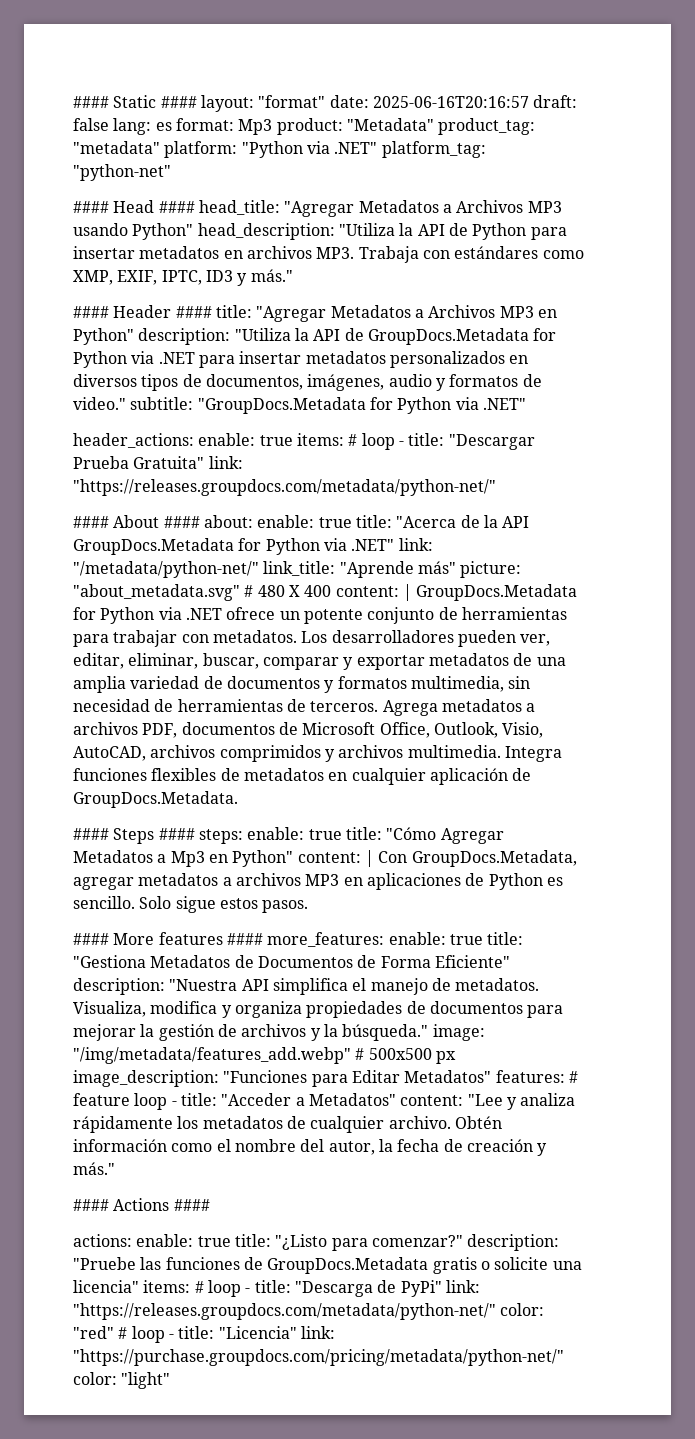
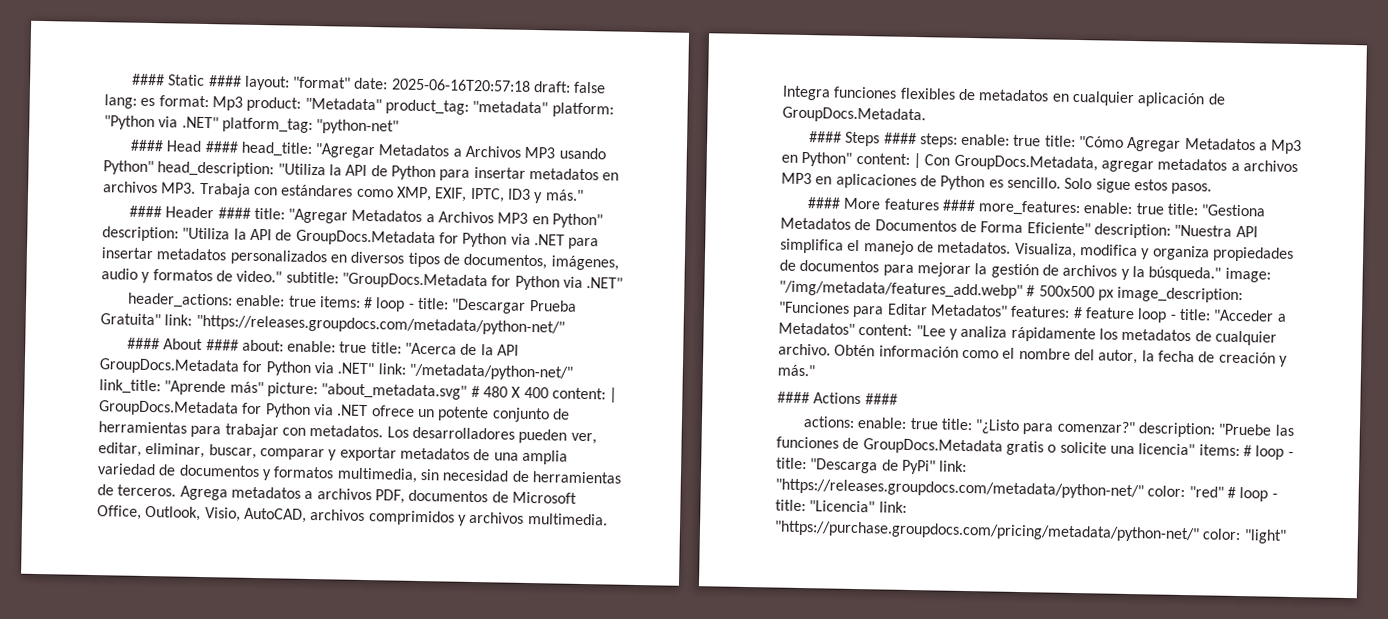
- #### Static #### layout: "format" date: 2025-06-16T20:16:57 draft: false lang: es format: Mp3 product: "Metadata" product_tag: "metadata" platform: "Python via .NET" platform_tag: "python-net"
+ #### Static #### layout: "format" date: 2025-06-16T20:57:18 draft: false lang: es format: Mp3 product: "Metadata" product_tag: "metadata" platform: "Python via .NET" platform_tag: "python-net"

